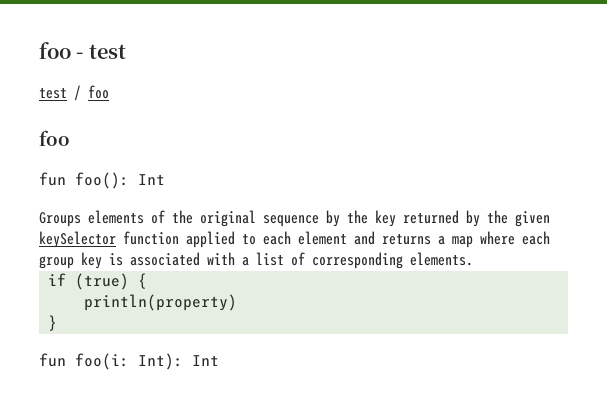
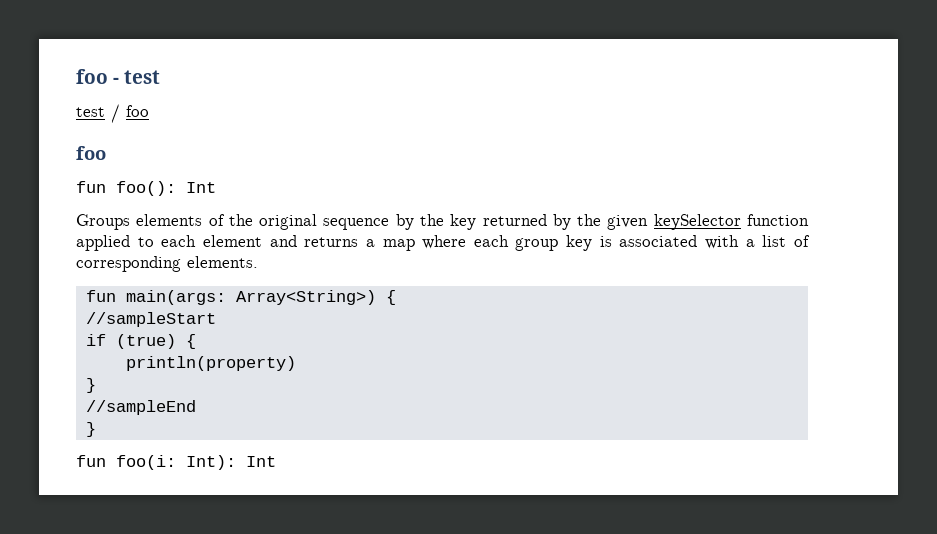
+ fun main(args: Array<String>) {
+ //sampleStart
+ //sampleEnd
+ }

